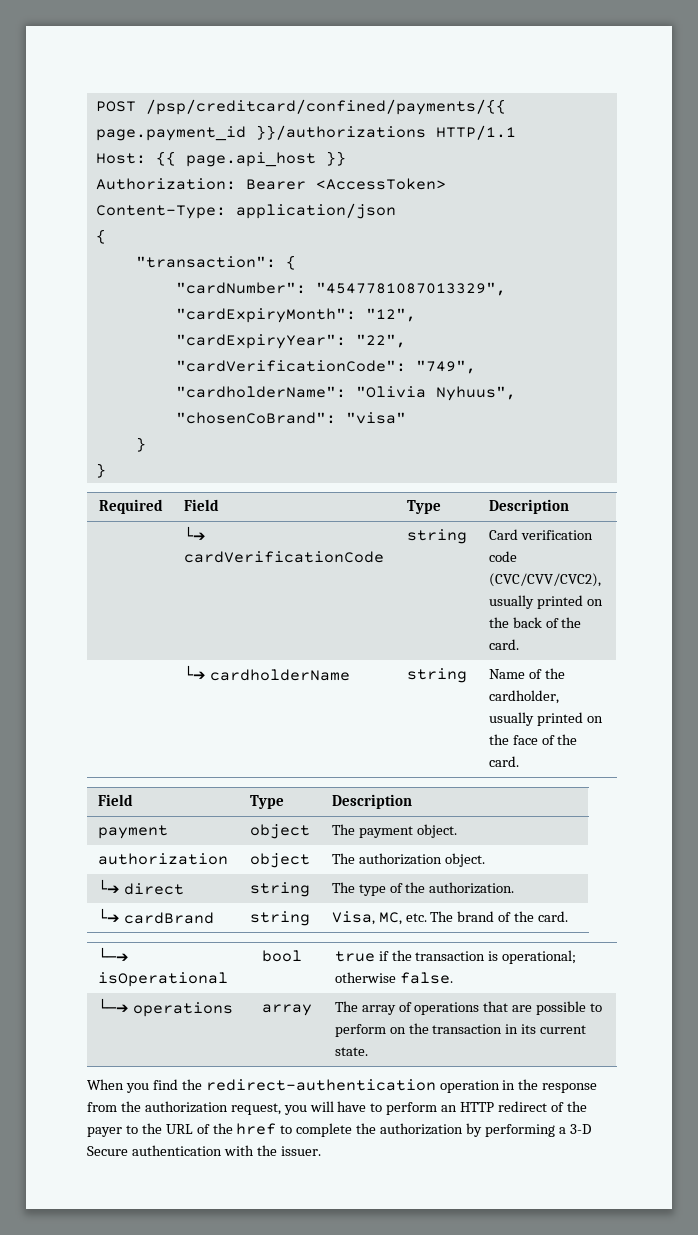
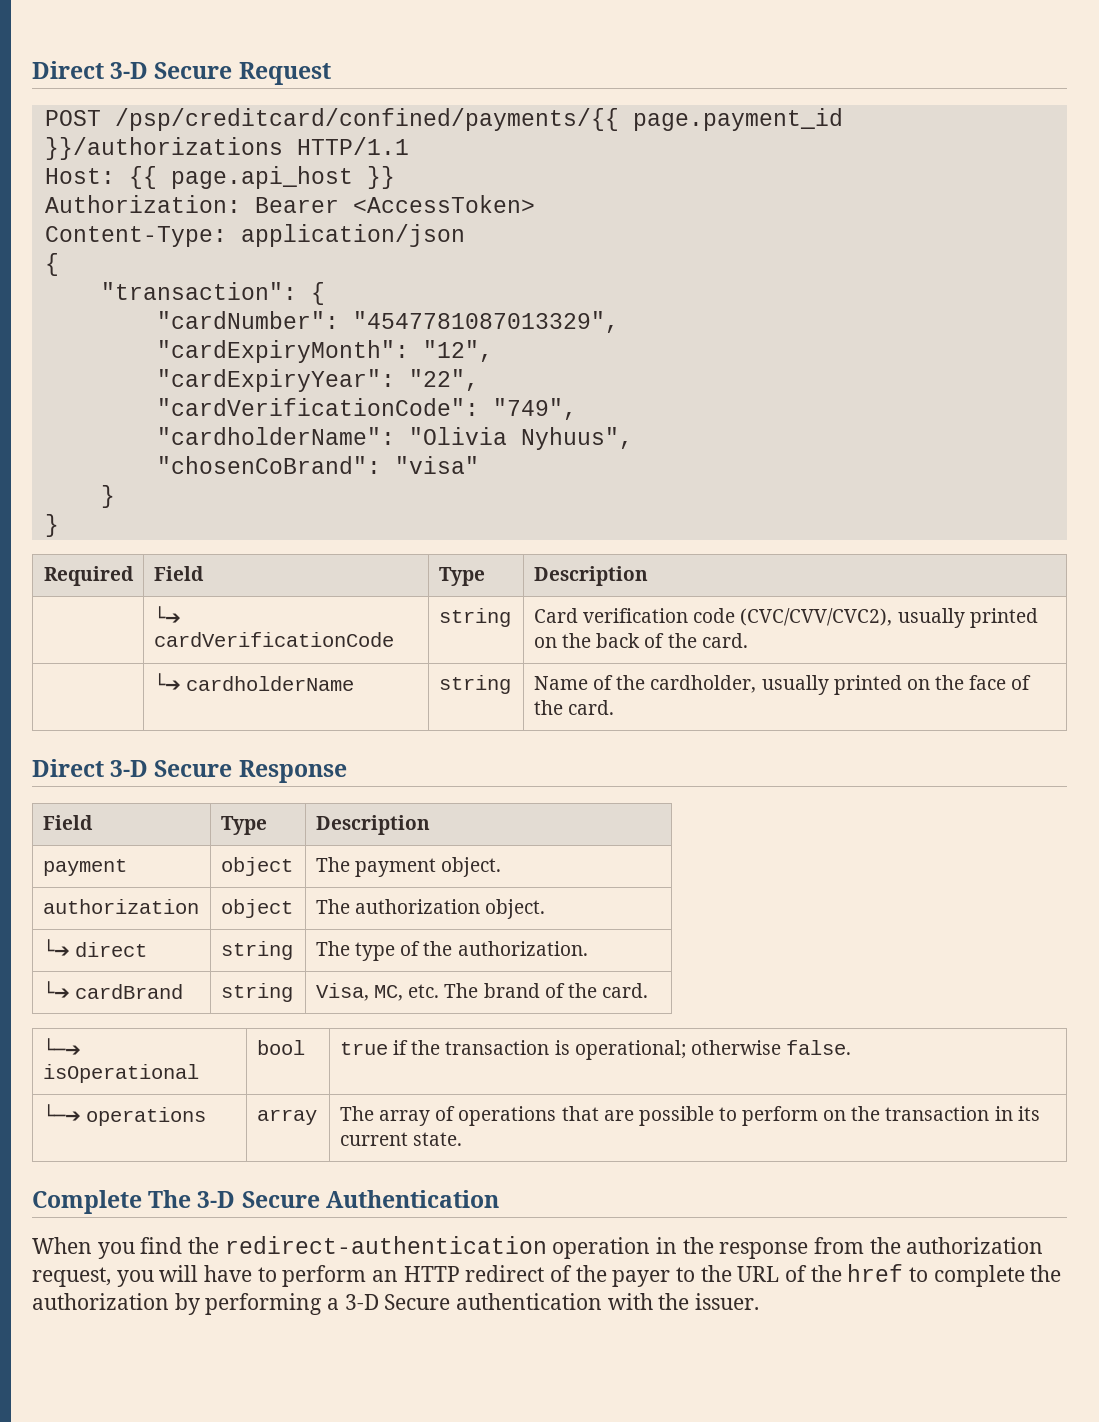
+ Direct 3-D Secure Request
+ Direct 3-D Secure Response
+ Complete The 3-D Secure Authentication

